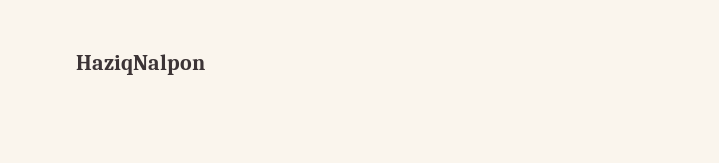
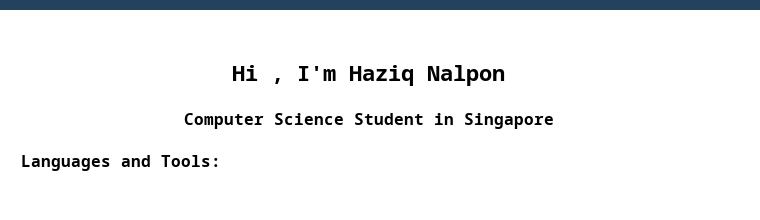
- HaziqNalpon
+ Hi , I'm Haziq Nalpon
+ Computer Science Student in Singapore
+ Languages and Tools:

